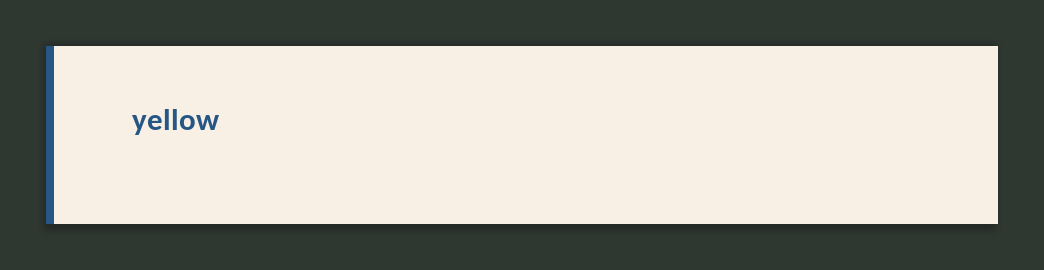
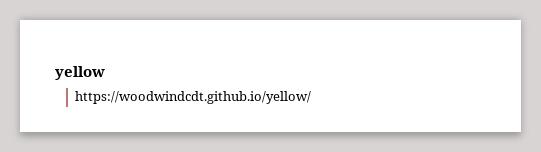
+ https://woodwindcdt.github.io/yellow/

